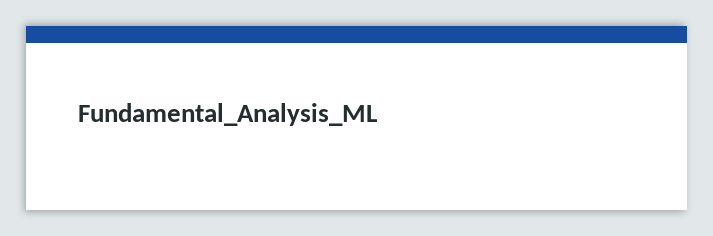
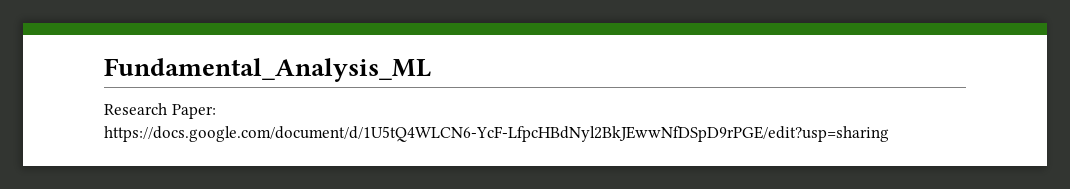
+ Research Paper: https://docs.google.com/document/d/1U5tQ4WLCN6-YcF-LfpcHBdNyl2BkJEwwNfDSpD9rPGE/edit?usp=sharing

